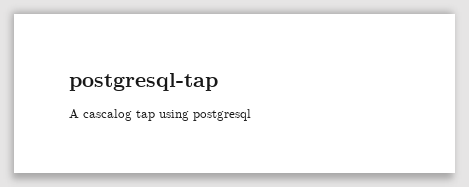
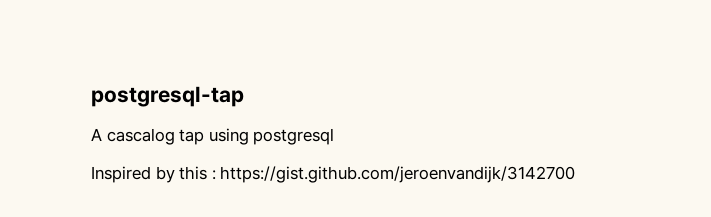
+ Inspired by this : https://gist.github.com/jeroenvandijk/3142700

